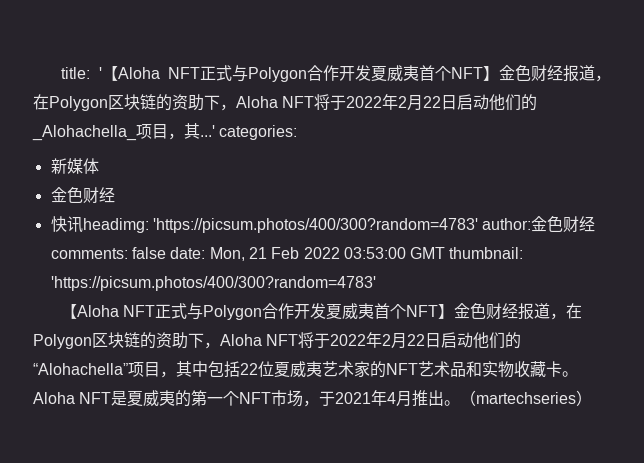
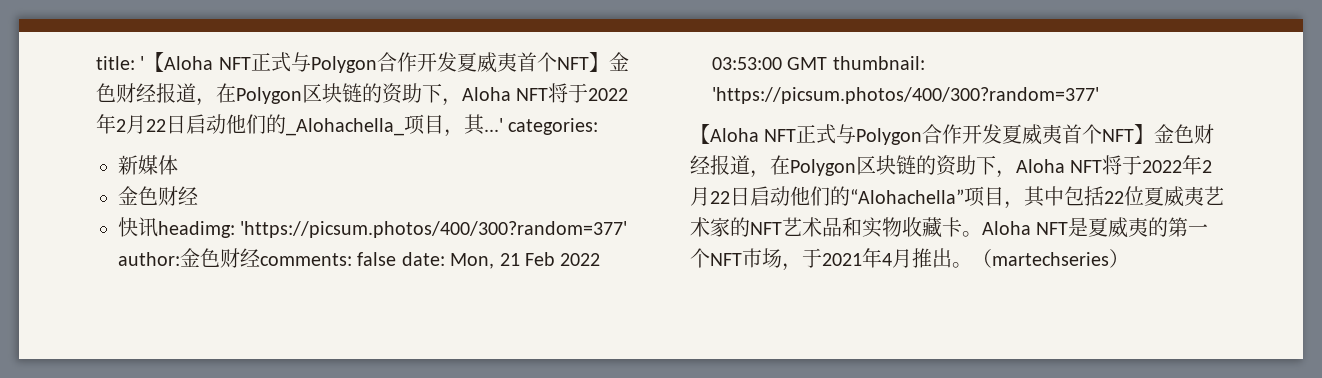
- 快讯headimg: 'https://picsum.photos/400/300?random=4783' author:金色财经comments: false date: Mon, 21 Feb 2022 03:53:00 GMT thumbnail: 'https://picsum.photos/400/300?random=4783'
+ 快讯headimg: 'https://picsum.photos/400/300?random=377' author:金色财经comments: false date: Mon, 21 Feb 2022 03:53:00 GMT thumbnail: 'https://picsum.photos/400/300?random=377'

